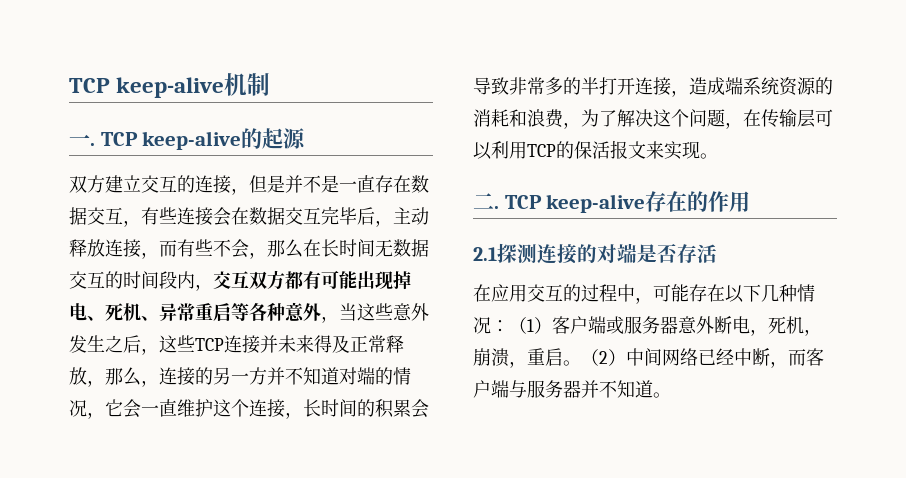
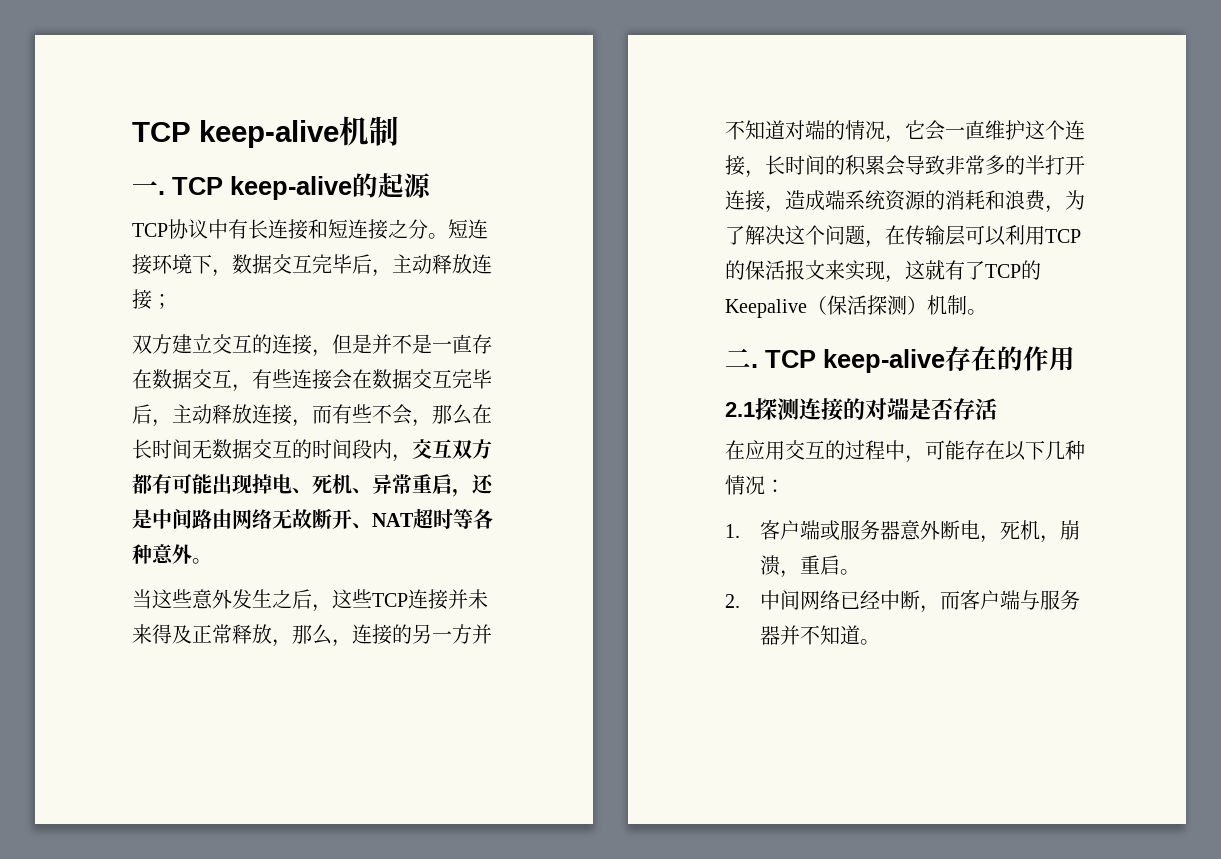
+ TCP协议中有长连接和短连接之分。短连接环境下，数据交互完毕后，主动释放连接；
- 双方建立交互的连接，但是并不是一直存在数据交互，有些连接会在数据交互完毕后，主动释放连接，而有些不会，那么在长时间无数据交互的时间段内，交互双方都有可能出现掉电、死机、异常重启等各种意外，当这些意外发生之后，这些TCP连接并未来得及正常释放，那么，连接的另一方并不知道对端的情况，它会一直维护这个连接，长时间的积累会导致非常多的半打开连接，造成端系统资源的消耗和浪费，为了解决这个问题，在传输层可以利用TCP的保活报文来实现。
+ 双方建立交互的连接，但是并不是一直存在数据交互，有些连接会在数据交互完毕后，主动释放连接，而有些不会，那么在长时间无数据交互的时间段内，交互双方都有可能出现掉电、死机、异常重启，还是中间路由网络无故断开、NAT超时等各种意外。
+ 当这些意外发生之后，这些TCP连接并未来得及正常释放，那么，连接的另一方并不知道对端的情况，它会一直维护这个连接，长时间的积累会导致非常多的半打开连接，造成端系统资源的消耗和浪费，为了解决这个问题，在传输层可以利用TCP的保活报文来实现，这就有了TCP的Keepalive（保活探测）机制。
- 在应用交互的过程中，可能存在以下几种情况：（1）客户端或服务器意外断电，死机，崩溃，重启。（2）中间网络已经中断，而客户端与服务器并不知道。
+ 在应用交互的过程中，可能存在以下几种情况：
+ 1.客户端或服务器意外断电，死机，崩溃，重启。
+ 2.中间网络已经中断，而客户端与服务器并不知道。

